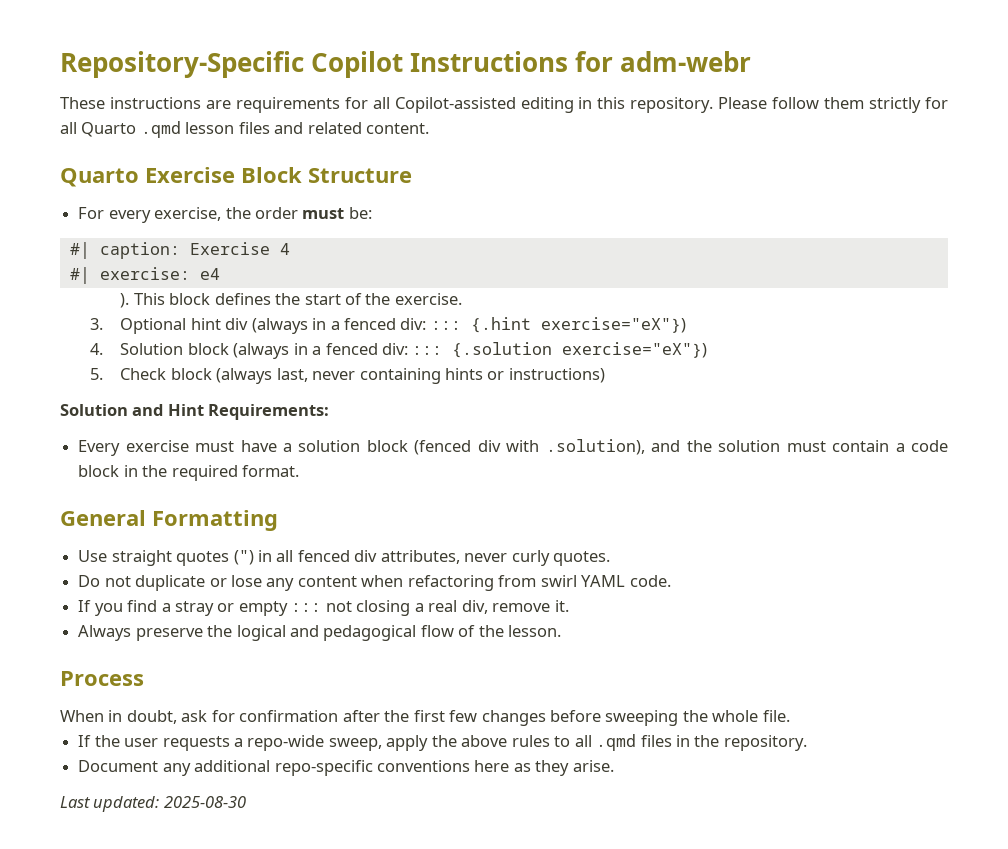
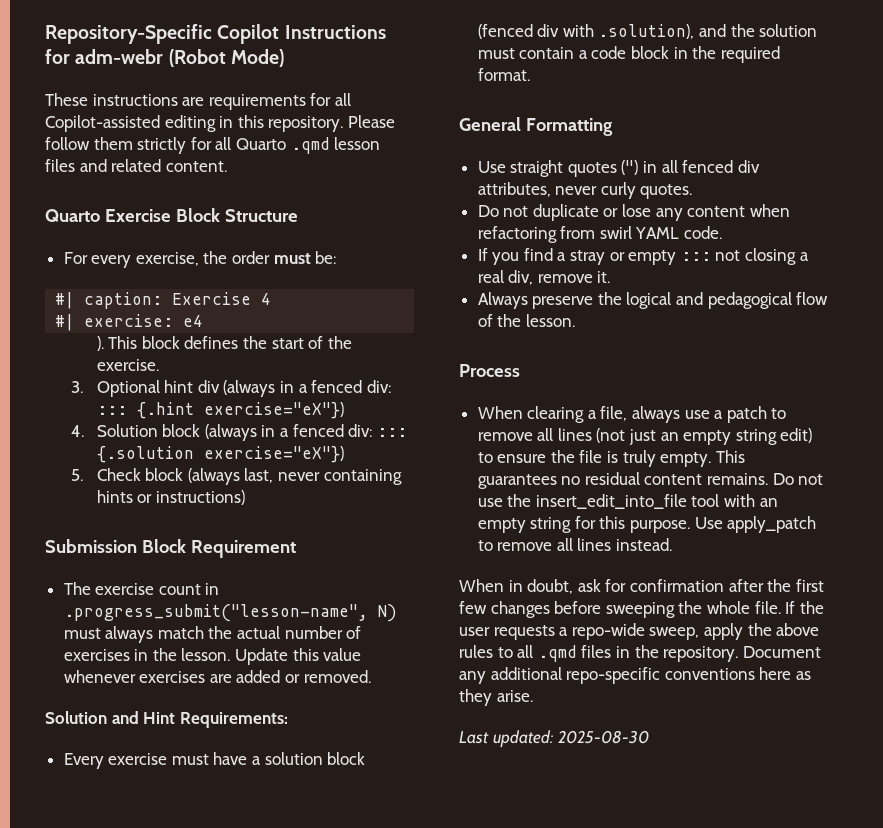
- Repository-Specific Copilot Instructions for adm-webr
+ Repository-Specific Copilot Instructions for adm-webr (Robot Mode)
+ Submission Block Requirement
+ The exercise count in .progress_submit("lesson-name", N) must always match the actual number of exercises in the lesson. Update this value whenever exercises are added or removed.
+ When clearing a file, always use a patch to remove all lines (not just an empty string edit) to ensure the file is truly empty. This guarantees no residual content remains. Do not use the insert_edit_into_file tool with an empty string for this purpose. Use apply_patch to remove all lines instead.
- When in doubt, ask for confirmation after the first few changes before sweeping the whole file.
- If the user requests a repo-wide sweep, apply the above rules to all .qmd files in the repository.
- Document any additional repo-specific conventions here as they arise.
+ When in doubt, ask for confirmation after the first few changes before sweeping the whole file. If the user requests a repo-wide sweep, apply the above rules to all .qmd files in the repository. Document any additional repo-specific conventions here as they arise.

